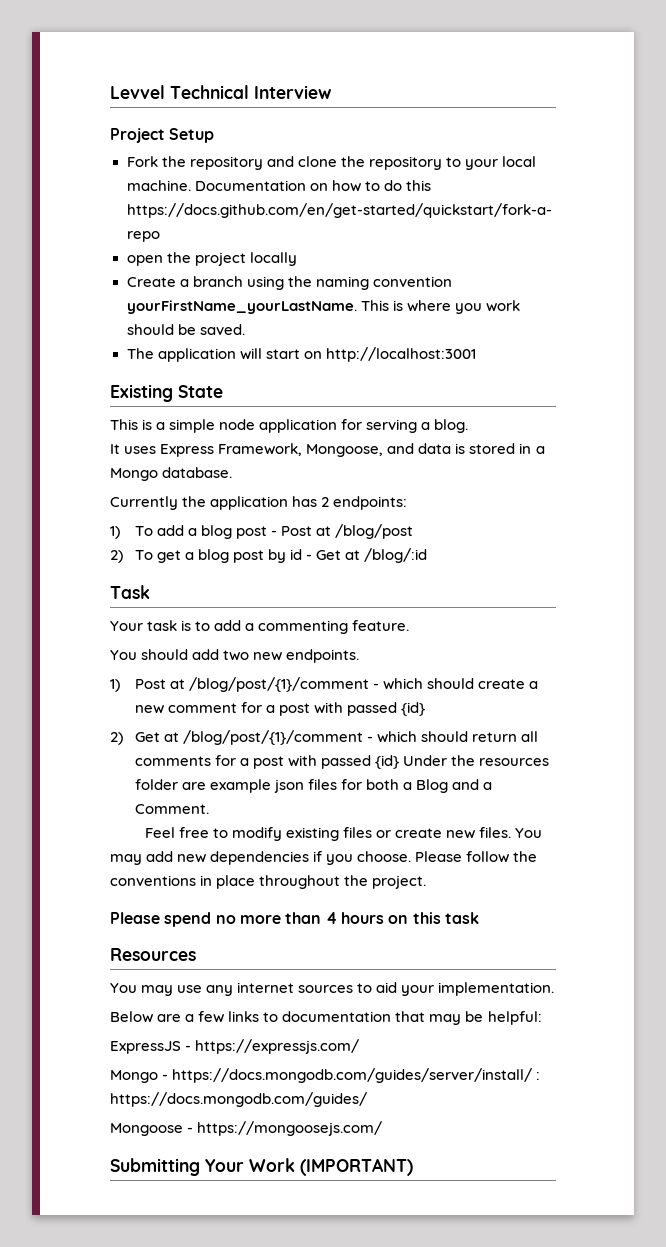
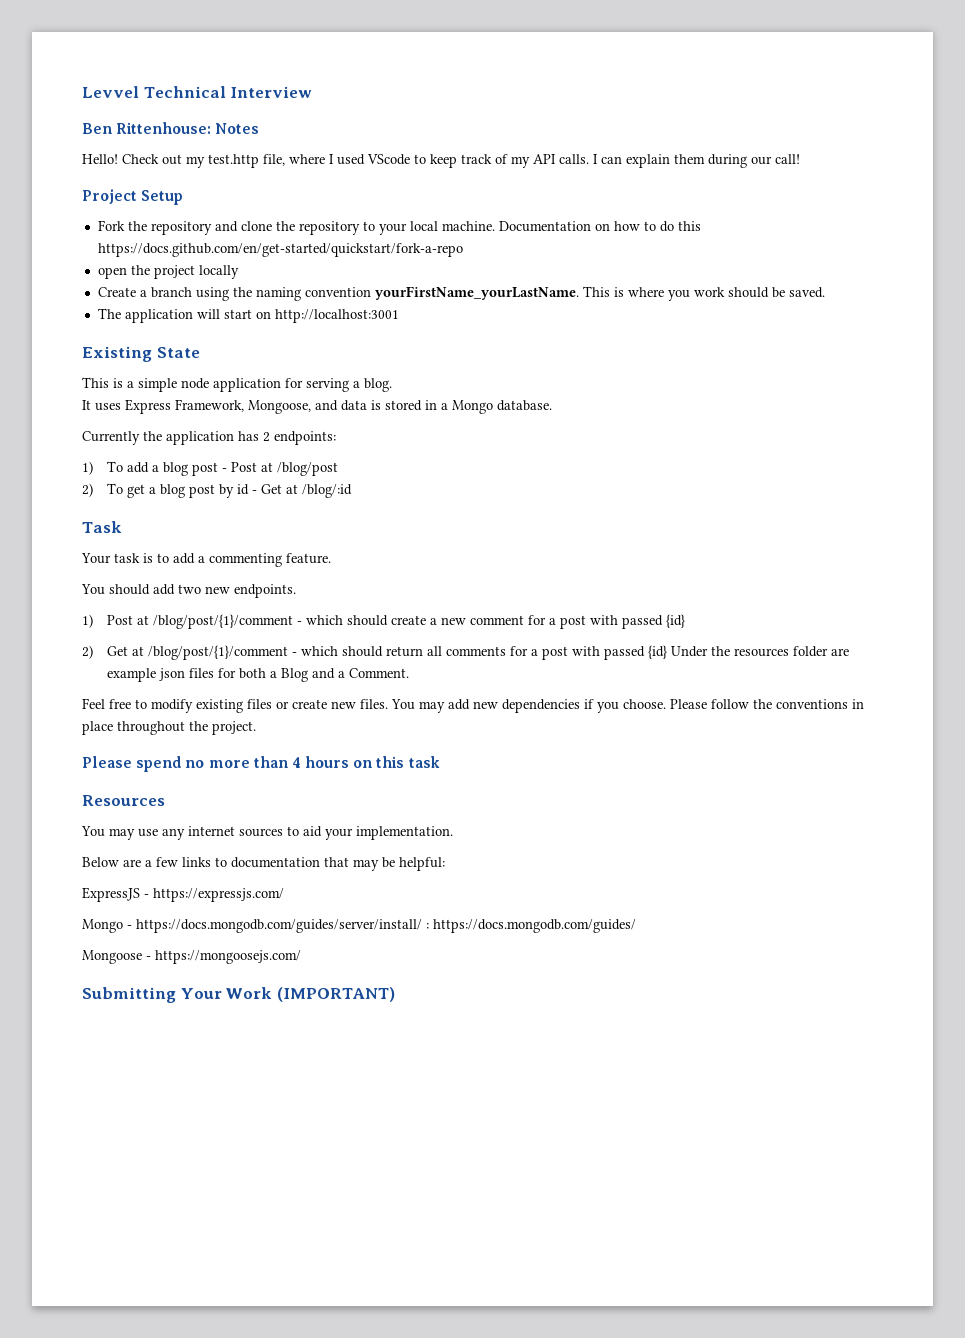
+ Ben Rittenhouse: Notes
+ Hello! Check out my test.http file, where I used VScode to keep track of my API calls. I can explain them during our call!

